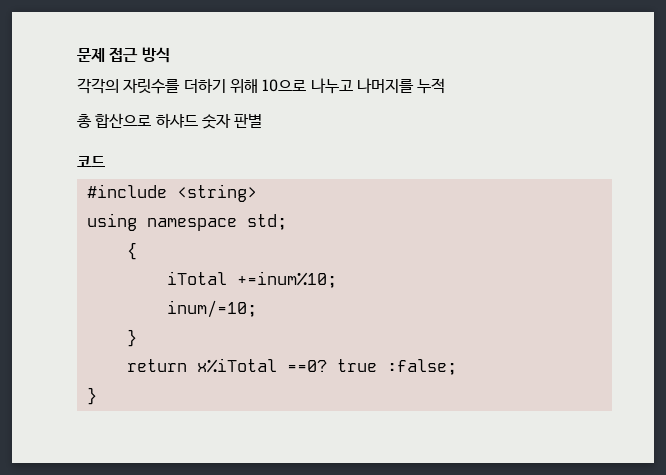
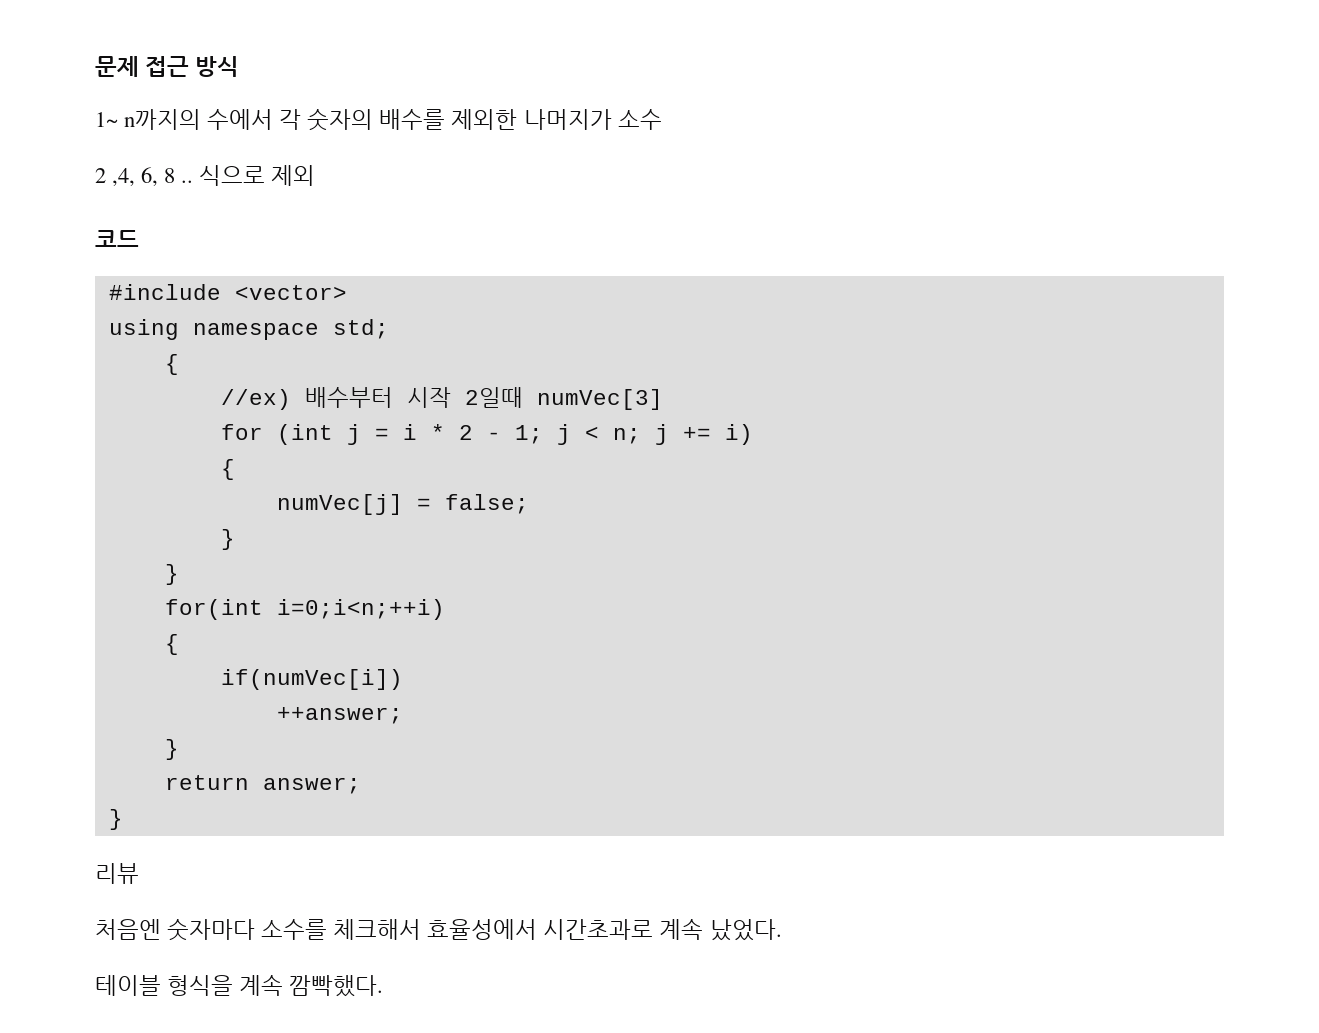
- 각각의 자릿수를 더하기 위해 10으로 나누고 나머지를 누적
- 총 합산으로 하샤드 숫자 판별
+ 1~ n까지의 수에서 각 숫자의 배수를 제외한 나머지가 소수
+ 2 ,4, 6, 8 .. 식으로 제외
- #include <string>
+ #include <vector>
- iTotal +=inum%10;
- inum/=10;
+ //ex) 배수부터 시작 2일때 numVec[3]
+ for (int j = i * 2 - 1; j < n; j += i)
+ {
+ numVec[j] = false;
  }
- return x%iTotal ==0? true :false;
  }
+ for(int i=0;i<n;++i)
+ {
+ if(numVec[i])
+ ++answer;
+ }
+ return answer;
+ }
+ 리뷰
+ 처음엔 숫자마다 소수를 체크해서 효율성에서 시간초과로 계속 났었다.
+ 테이블 형식을 계속 깜빡했다.

